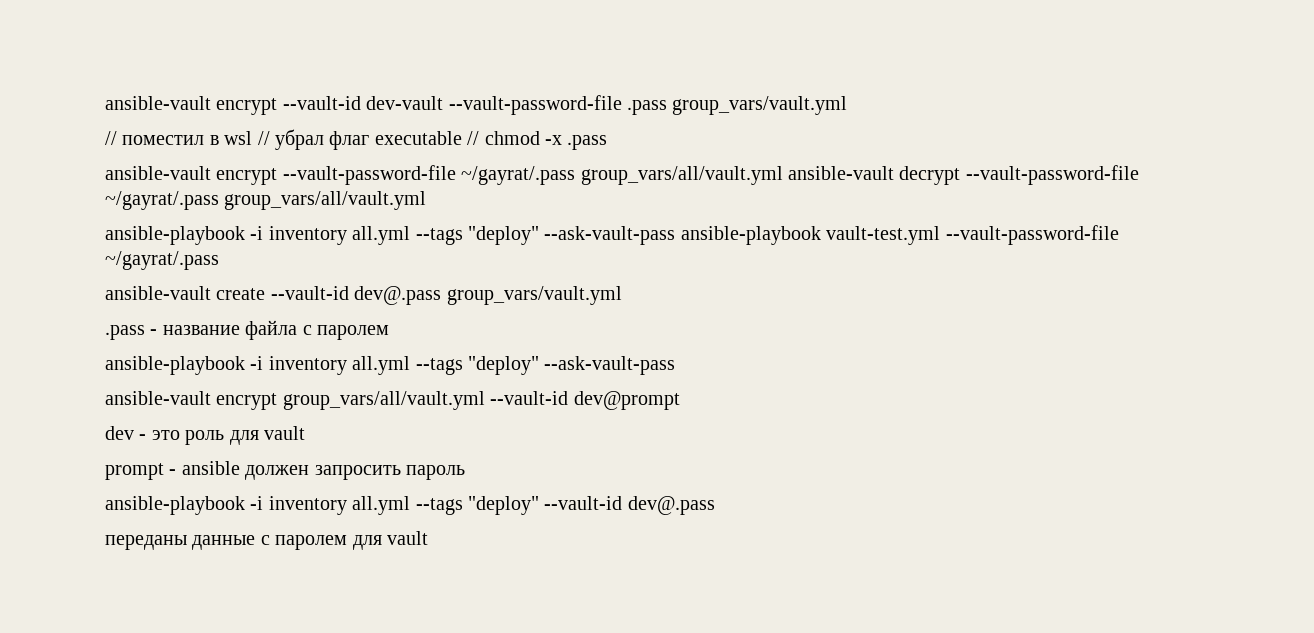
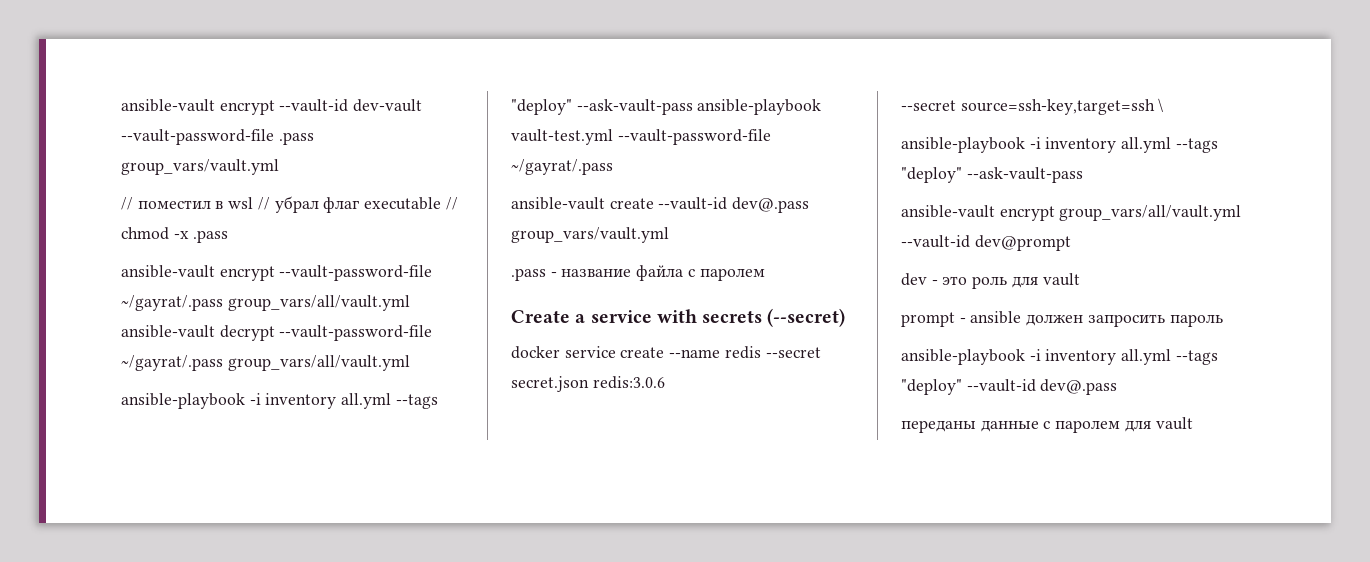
+ Create a service with secrets (--secret)
+ docker service create --name redis --secret secret.json redis:3.0.6
+ --secret source=ssh-key,target=ssh \

